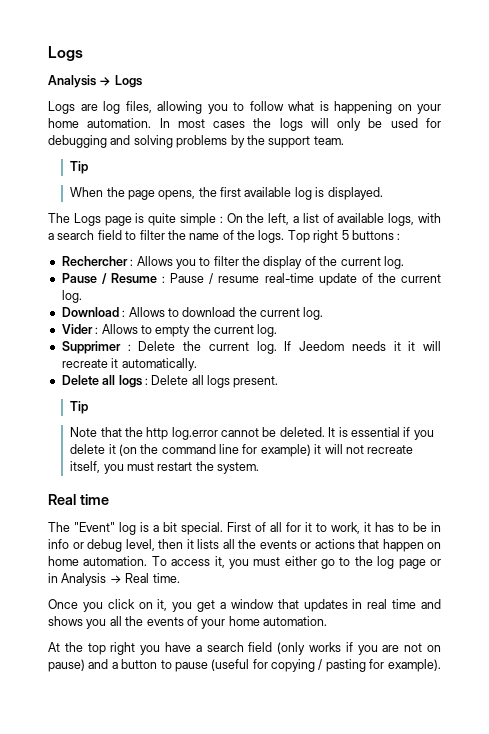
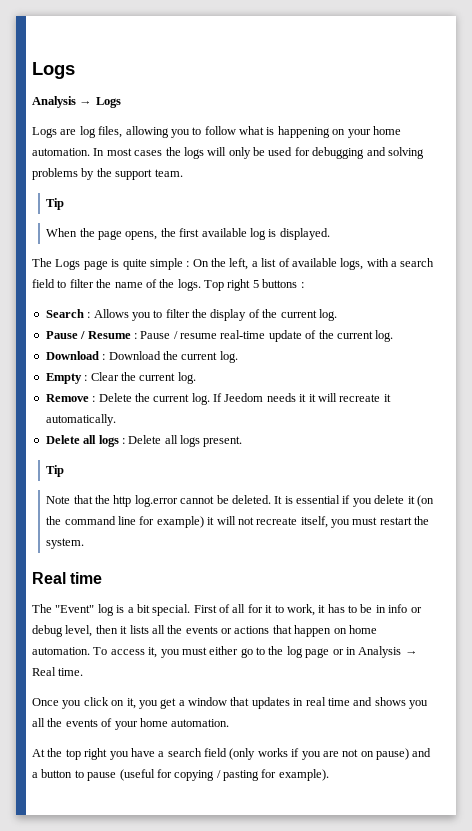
- Rechercher : Allows you to filter the display of the current log.
+ Search : Allows you to filter the display of the current log.
- Download : Allows to download the current log.
- Vider : Allows to empty the current log.
- Supprimer : Delete the current log.
+ Download : Download the current log.
+ Empty : Clear the current log.
+ Remove : Delete the current log.

